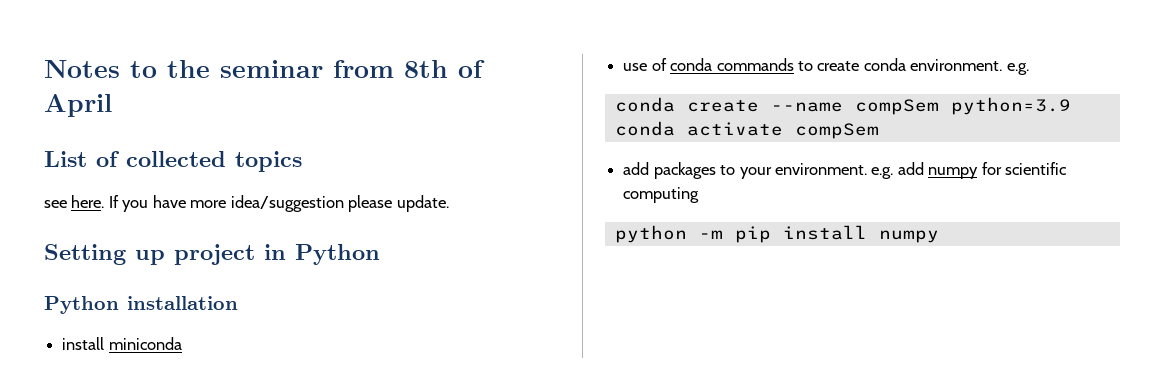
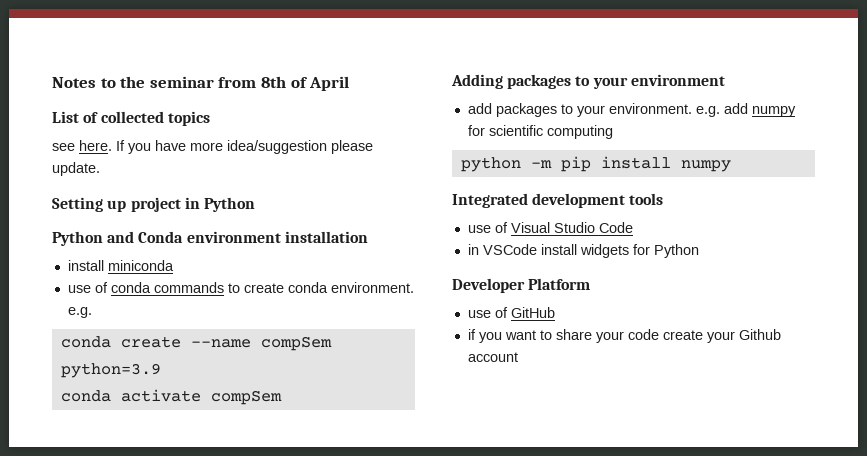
- Python installation
+ Python and Conda environment installation
+ Adding packages to your environment
+ Integrated development tools
+ use of Visual Studio Code
+ in VSCode install widgets for Python
+ Developer Platform
+ use of GitHub
+ if you want to share your code create your Github account

